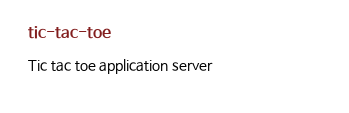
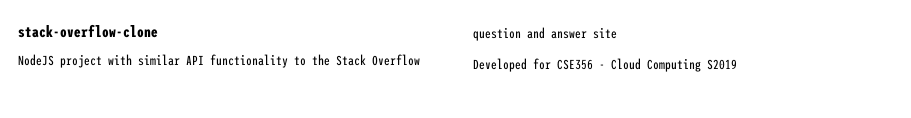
- tic-tac-toe
- Tic tac toe application server
+ stack-overflow-clone
+ NodeJS project with similar API functionality to the Stack Overflow question and answer site
+ Developed for CSE356 - Cloud Computing S2019

